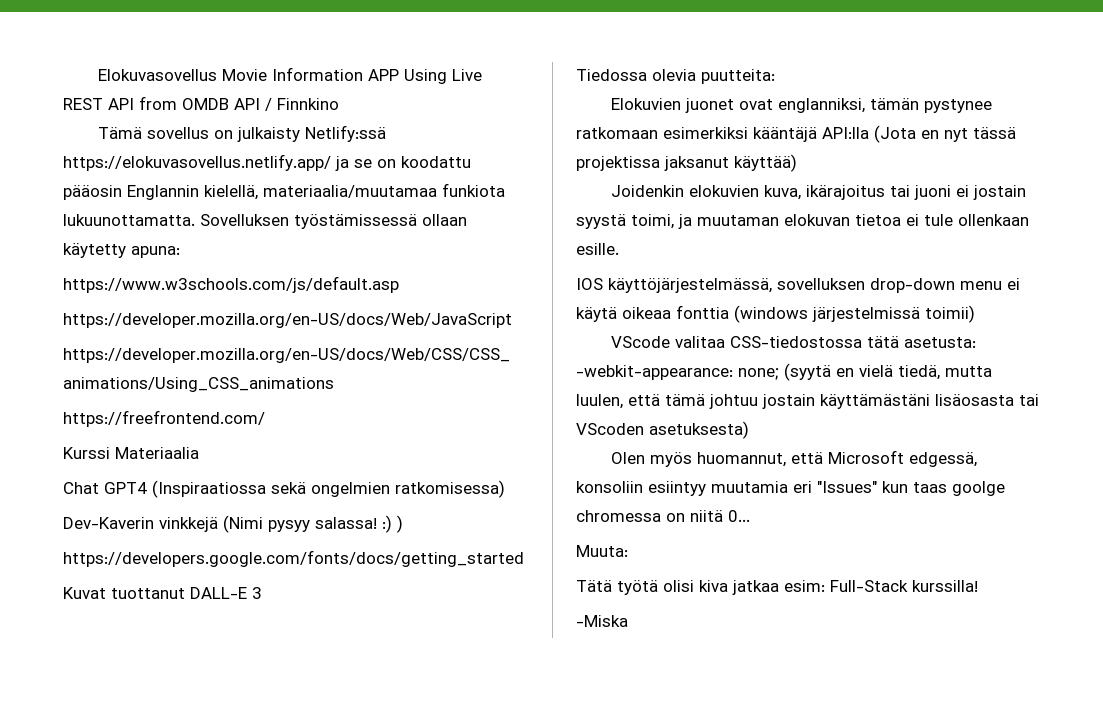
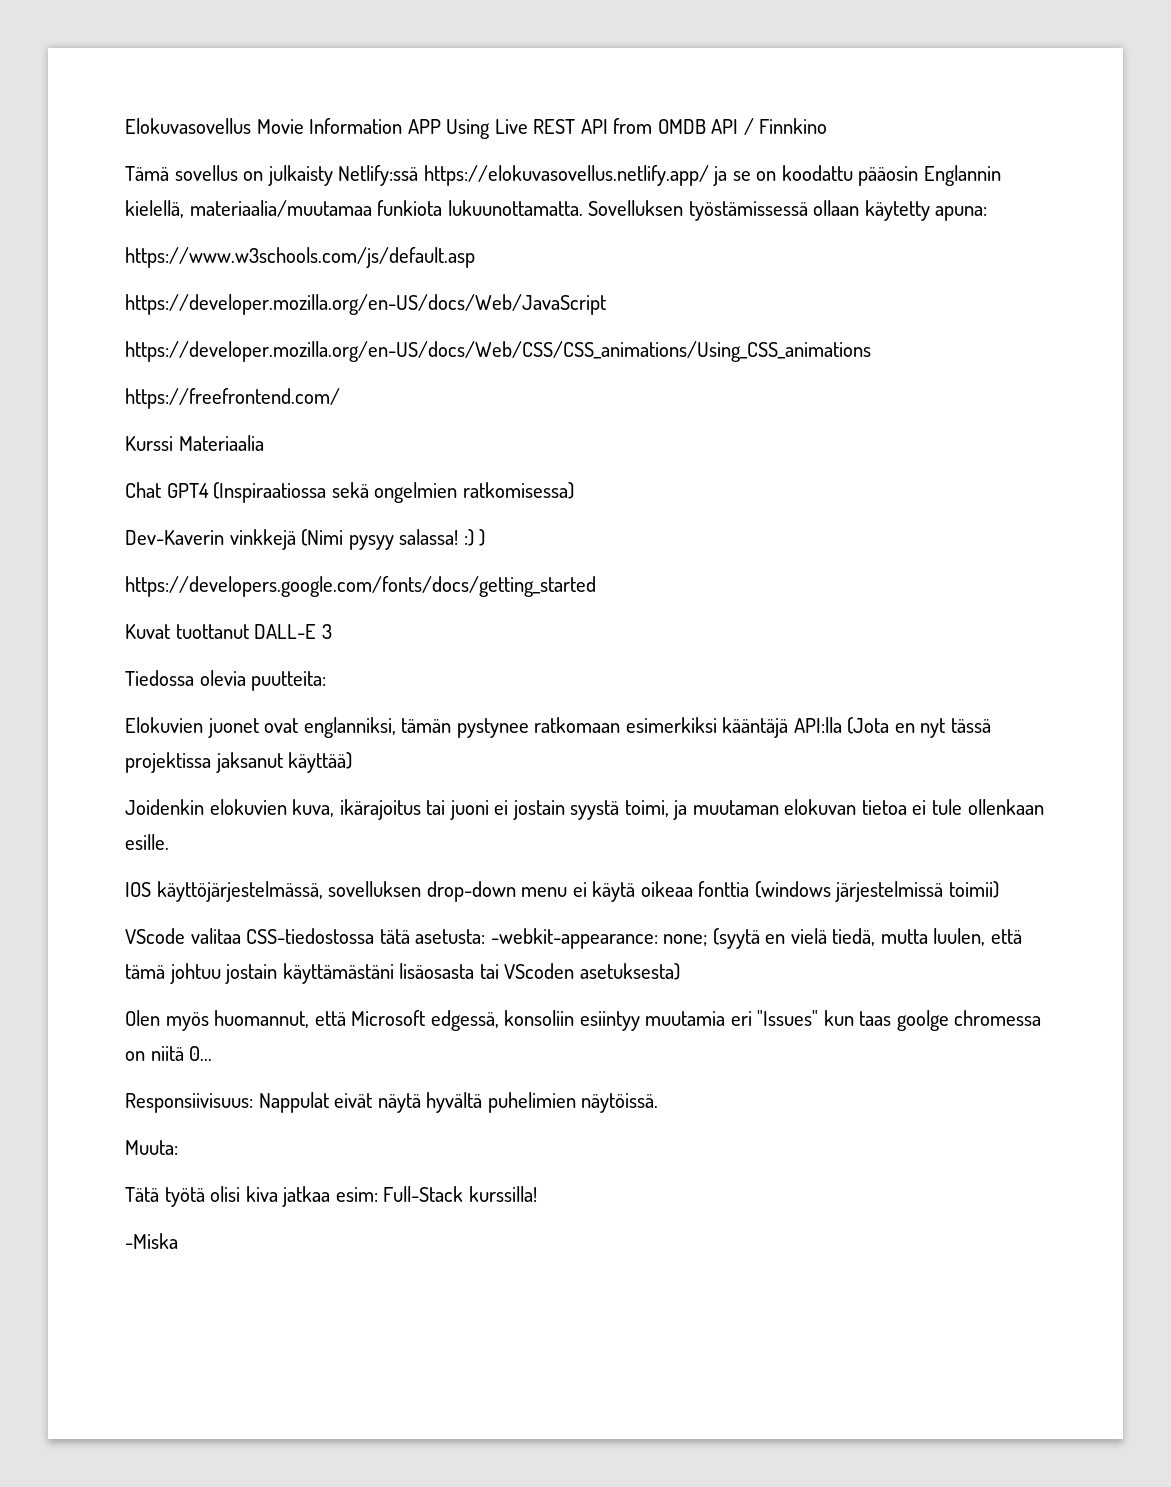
+ Responsiivisuus: Nappulat eivät näytä hyvältä puhelimien näytöissä.

